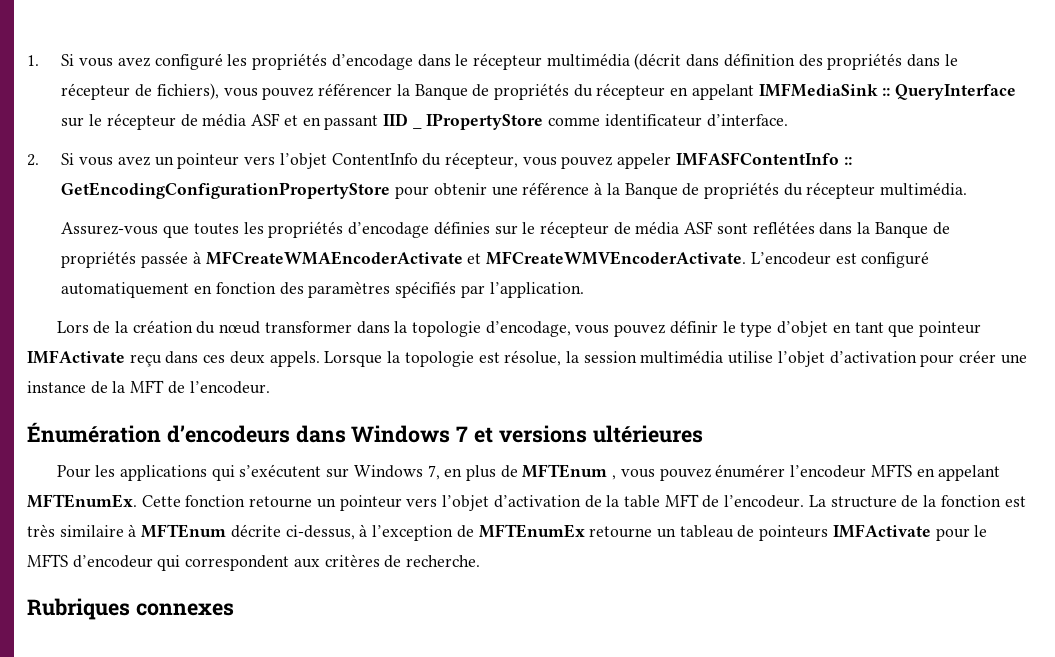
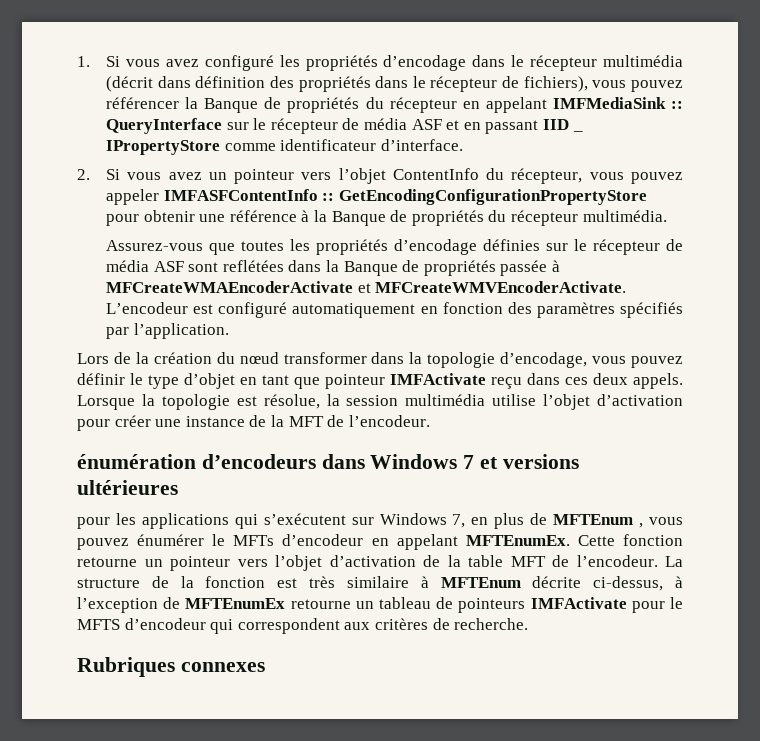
- Énumération d’encodeurs dans Windows 7 et versions ultérieures
+ énumération d’encodeurs dans Windows 7 et versions ultérieures
- Pour les applications qui s’exécutent sur Windows 7, en plus de MFTEnum , vous pouvez énumérer l’encodeur MFTS en appelant MFTEnumEx.
+ pour les applications qui s’exécutent sur Windows 7, en plus de MFTEnum , vous pouvez énumérer le MFTs d’encodeur en appelant MFTEnumEx.

